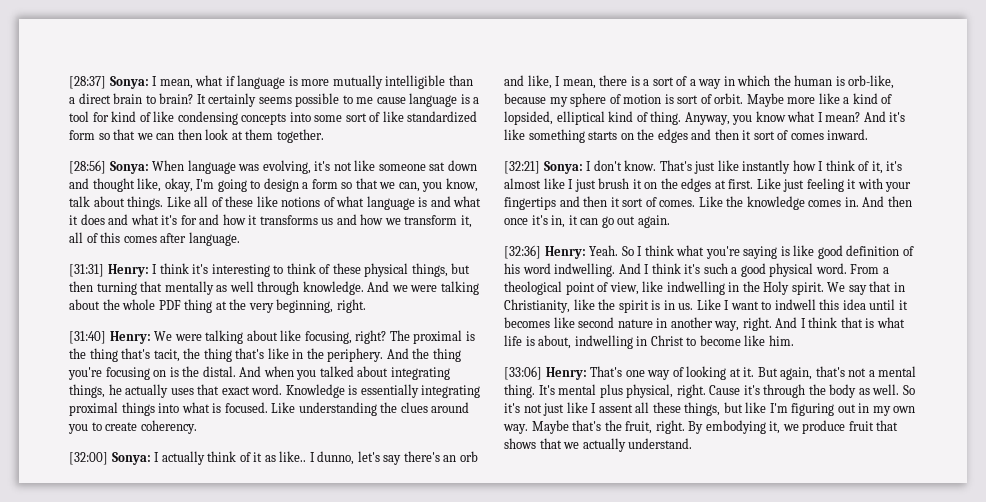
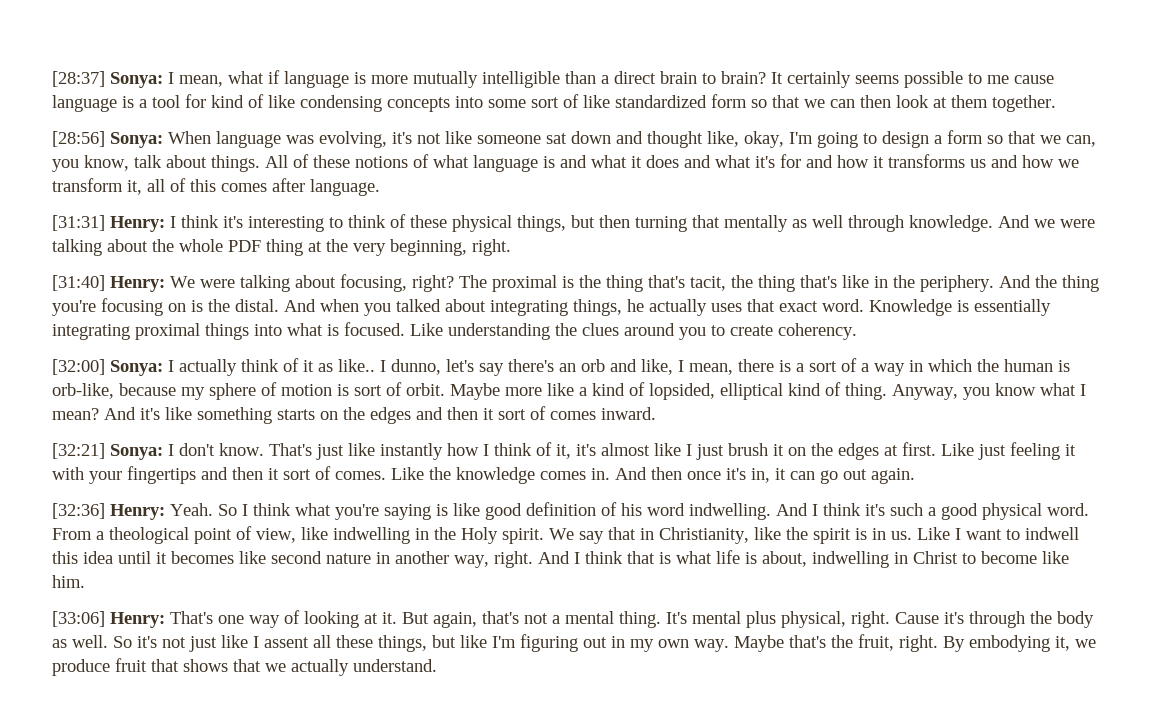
- Like all of these like notions of what language is and what it does and what it's for and how it transforms us and how we transform it, all of this comes after language.
+ All of these notions of what language is and what it does and what it's for and how it transforms us and how we transform it, all of this comes after language.
- [31:40] Henry: We were talking about like focusing, right?
+ [31:40] Henry: We were talking about focusing, right?

